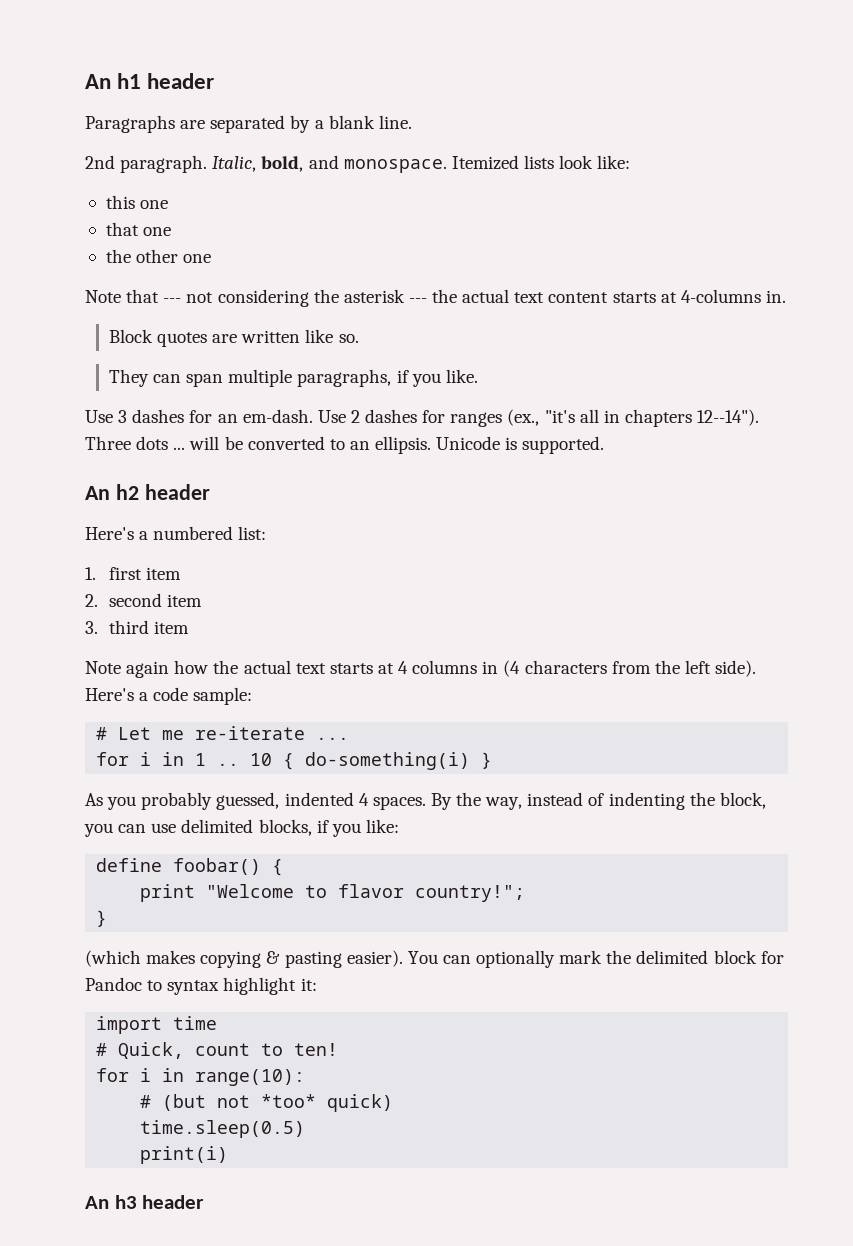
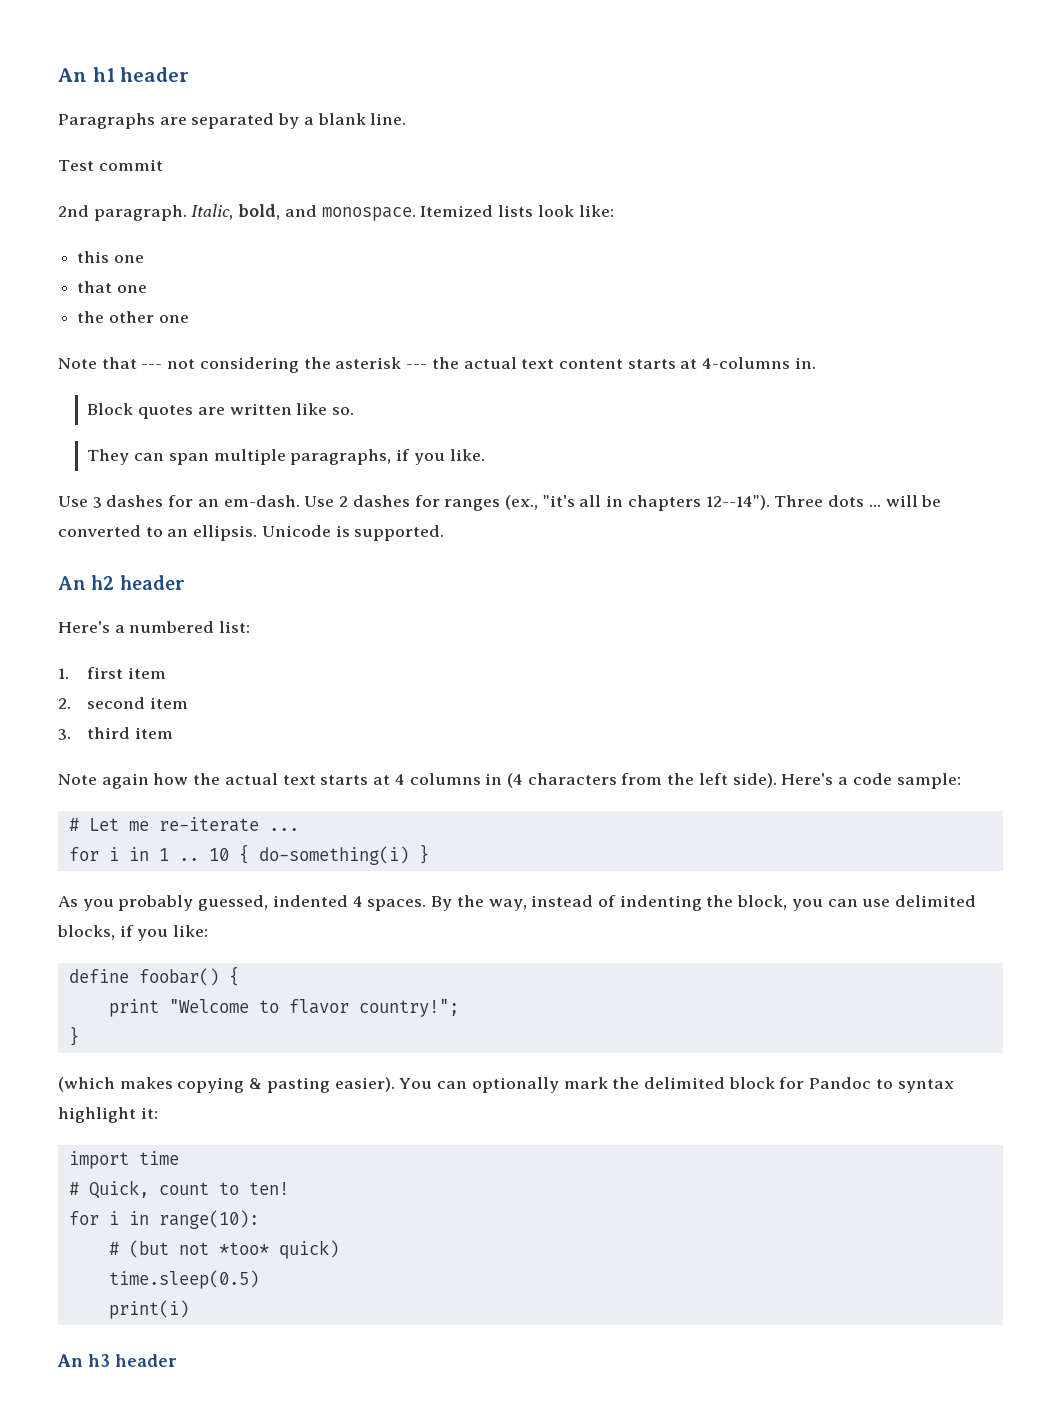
+ Test commit

